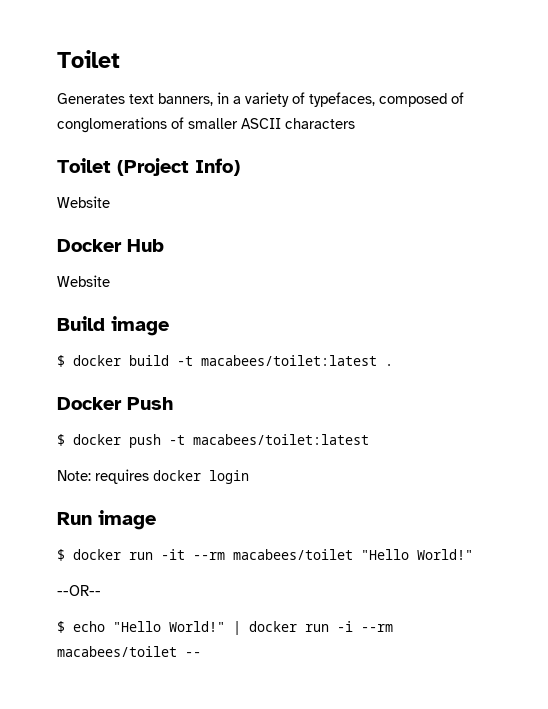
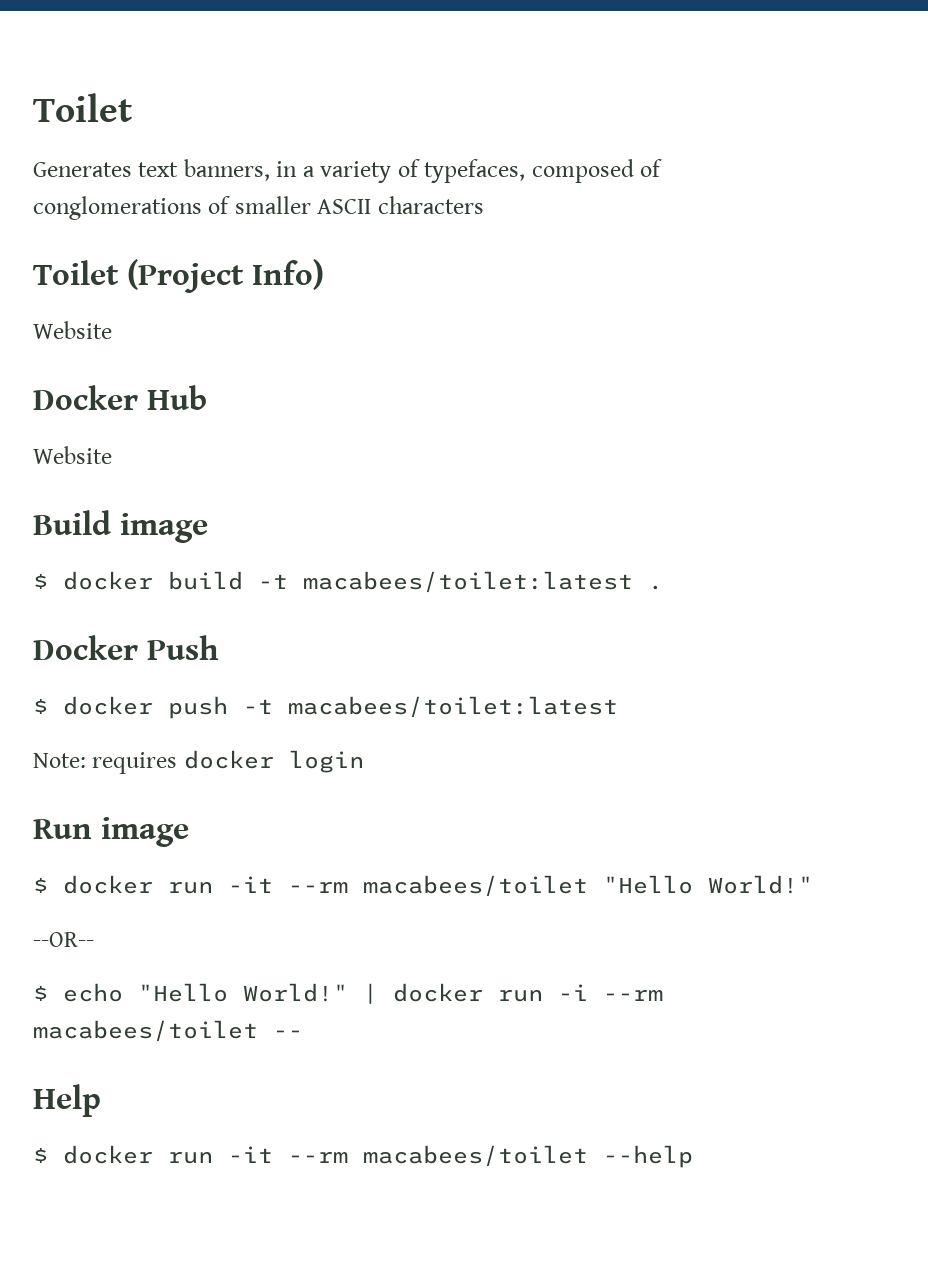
+ Help
+ $ docker run -it --rm macabees/toilet --help

